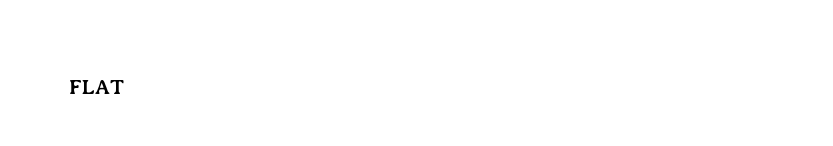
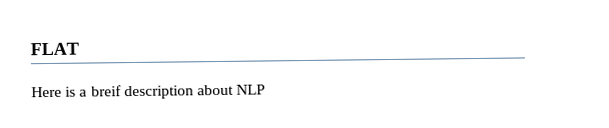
+ Here is a breif description about NLP

